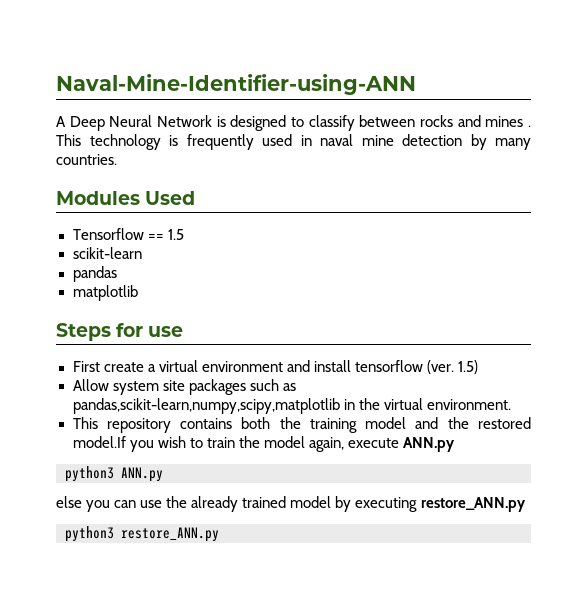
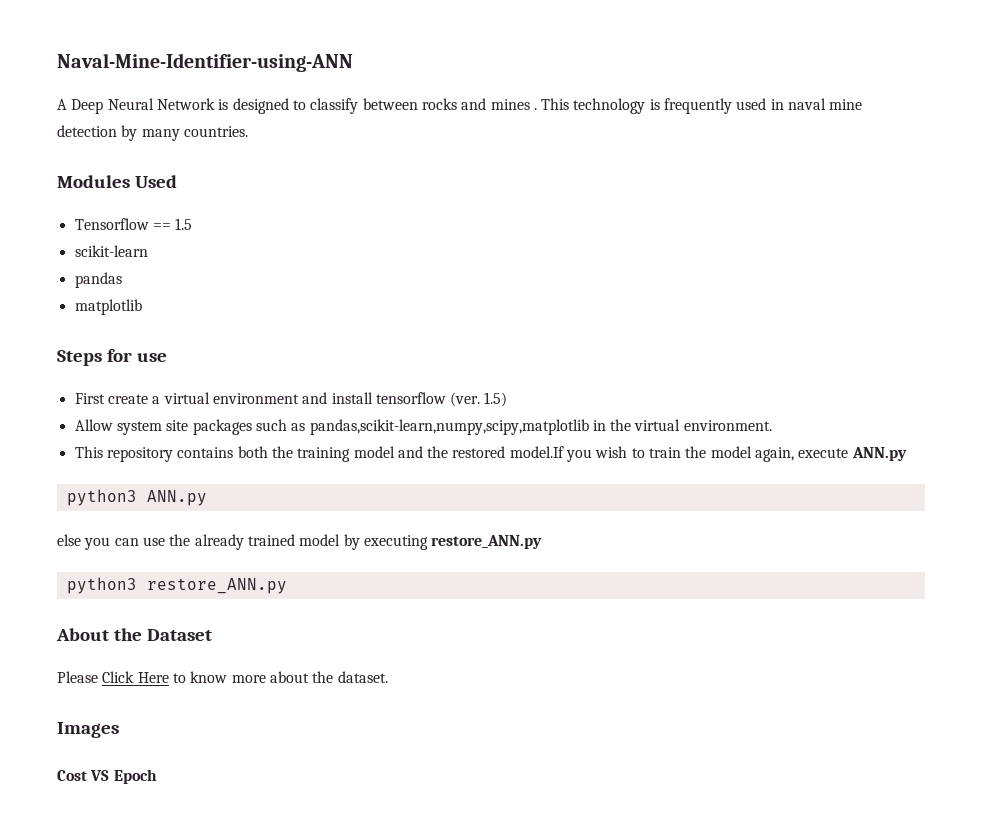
+ About the Dataset
+ Please Click Here to know more about the dataset.
+ Images
+ Cost VS Epoch

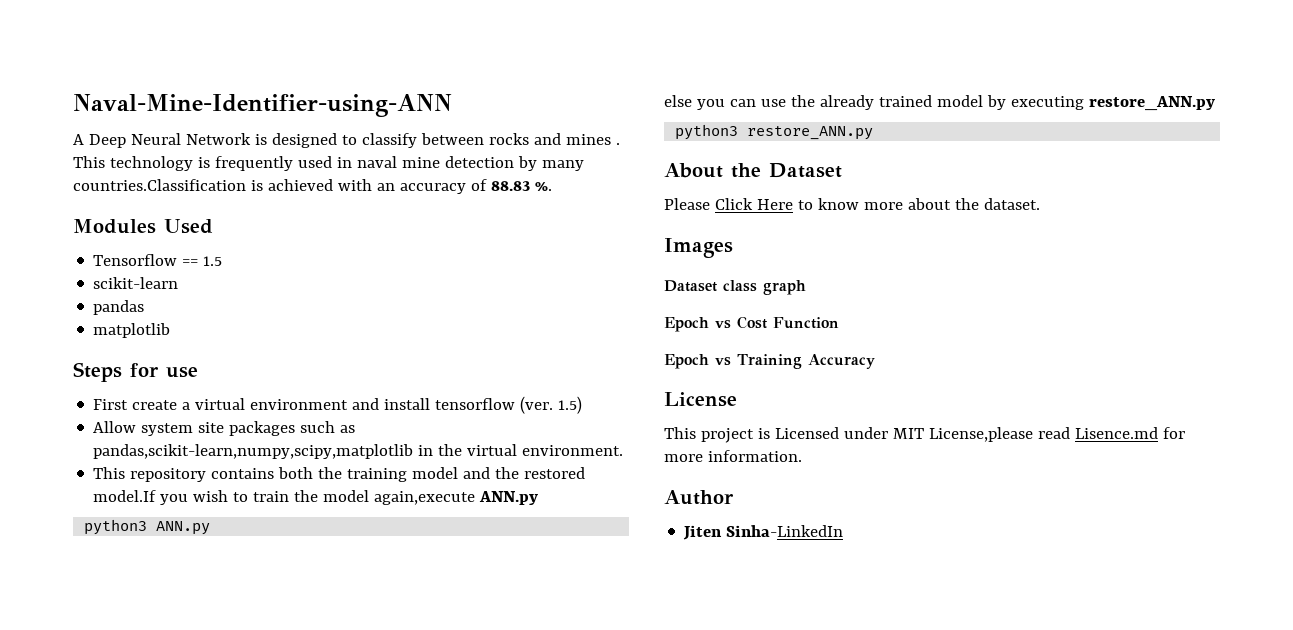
- This technology is frequently used in naval mine detection by many countries.
+ This technology is frequently used in naval mine detection by many countries.Classification is achieved with an accuracy of 88.83 %.
- This repository contains both the training model and the restored model.If you wish to train the model again, execute ANN.py
+ This repository contains both the training model and the restored model.If you wish to train the model again,execute ANN.py
- Cost VS Epoch
+ Dataset class graph
+ Epoch vs Cost Function
+ Epoch vs Training Accuracy
+ License
+ This project is Licensed under MIT License,please read Lisence.md for more information.
+ Author
+ Jiten Sinha-LinkedIn

